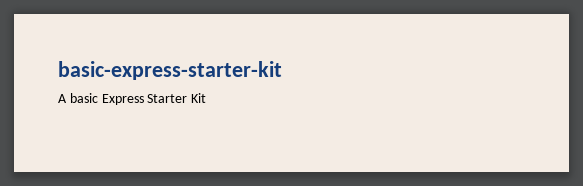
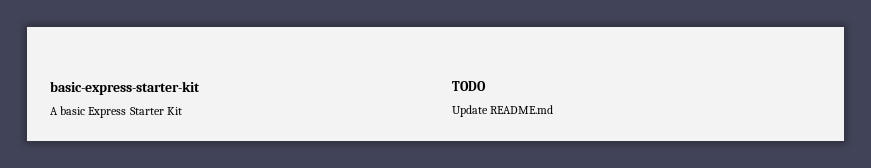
+ TODO
+ Update README.md

